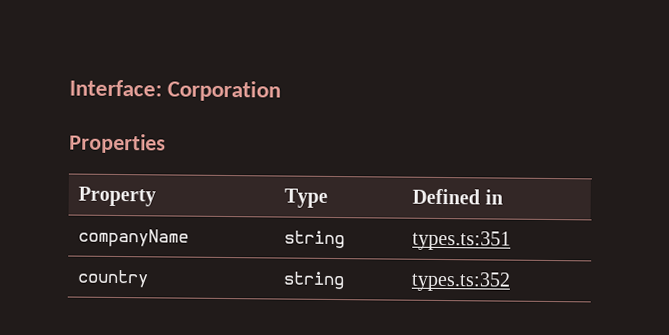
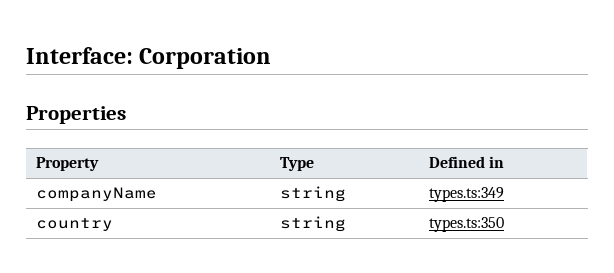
- companyName | string | types.ts:351
+ companyName | string | types.ts:349
- country | string | types.ts:352
+ country | string | types.ts:350

